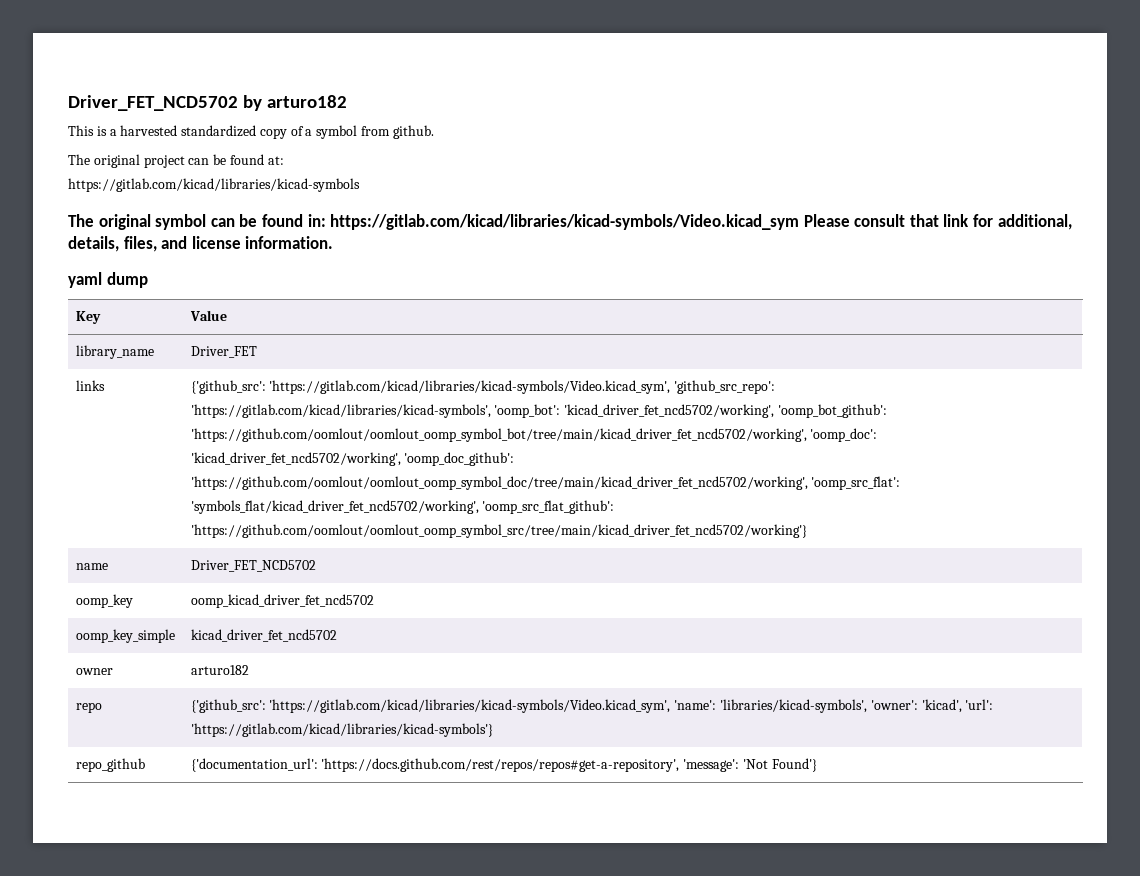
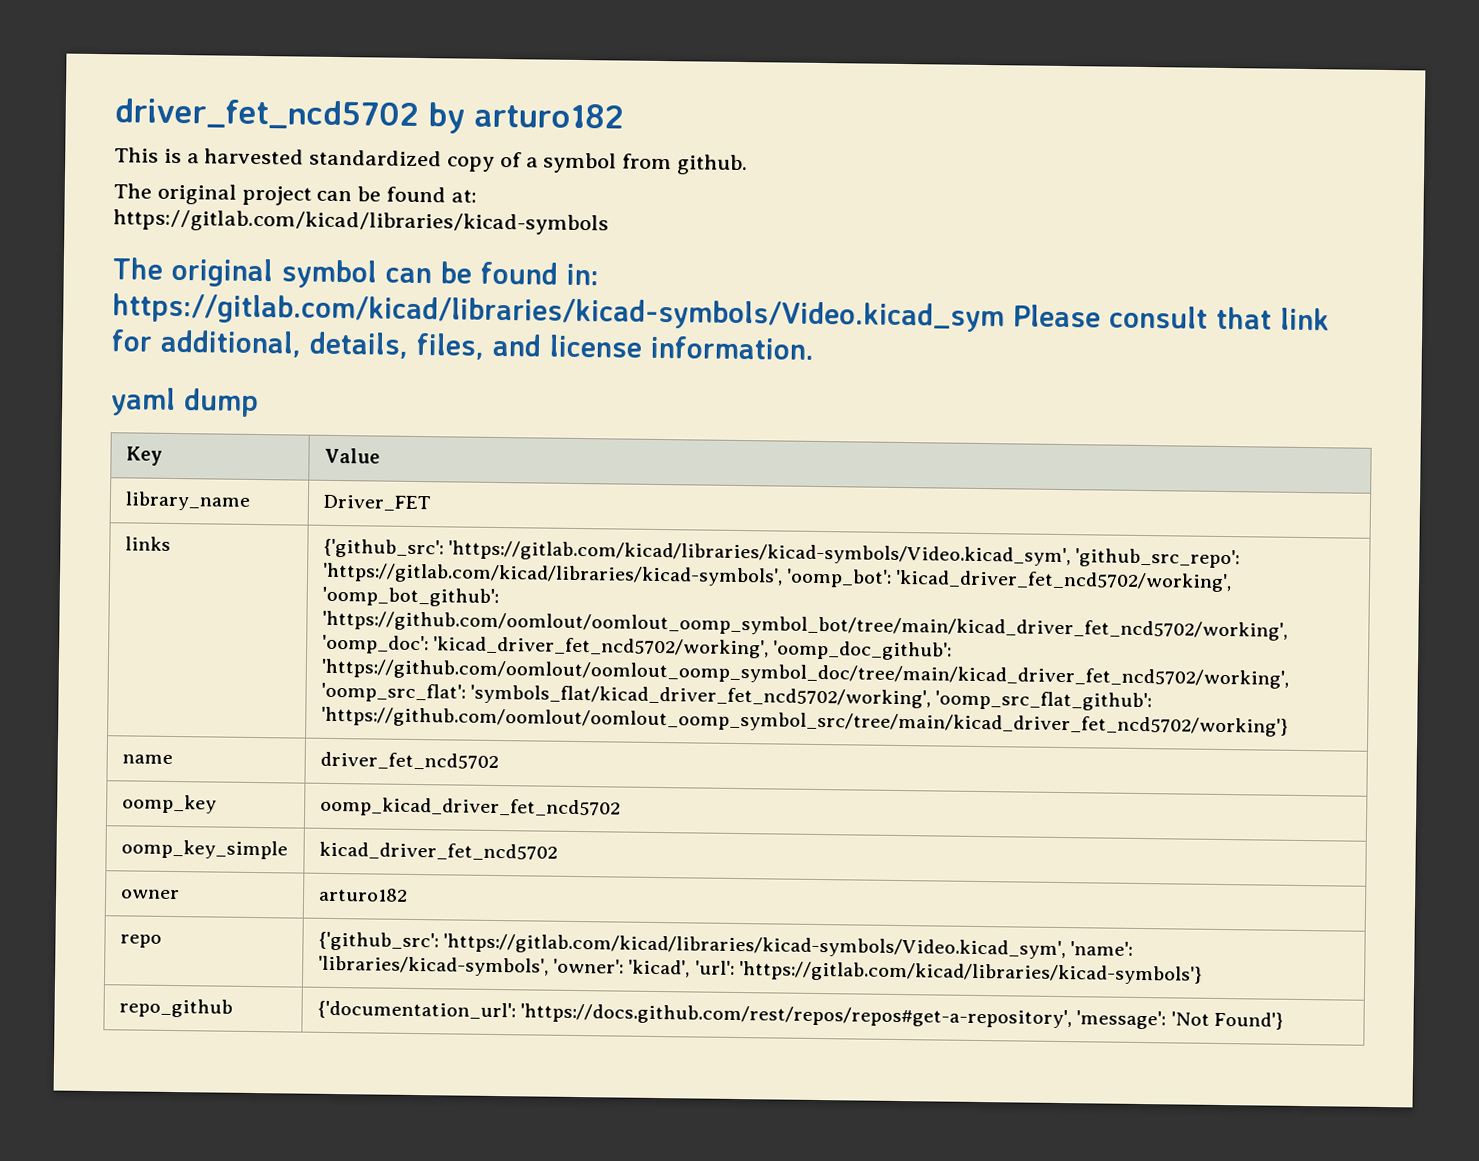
- Driver_FET_NCD5702 by arturo182
+ driver_fet_ncd5702 by arturo182
- name | Driver_FET_NCD5702
+ name | driver_fet_ncd5702

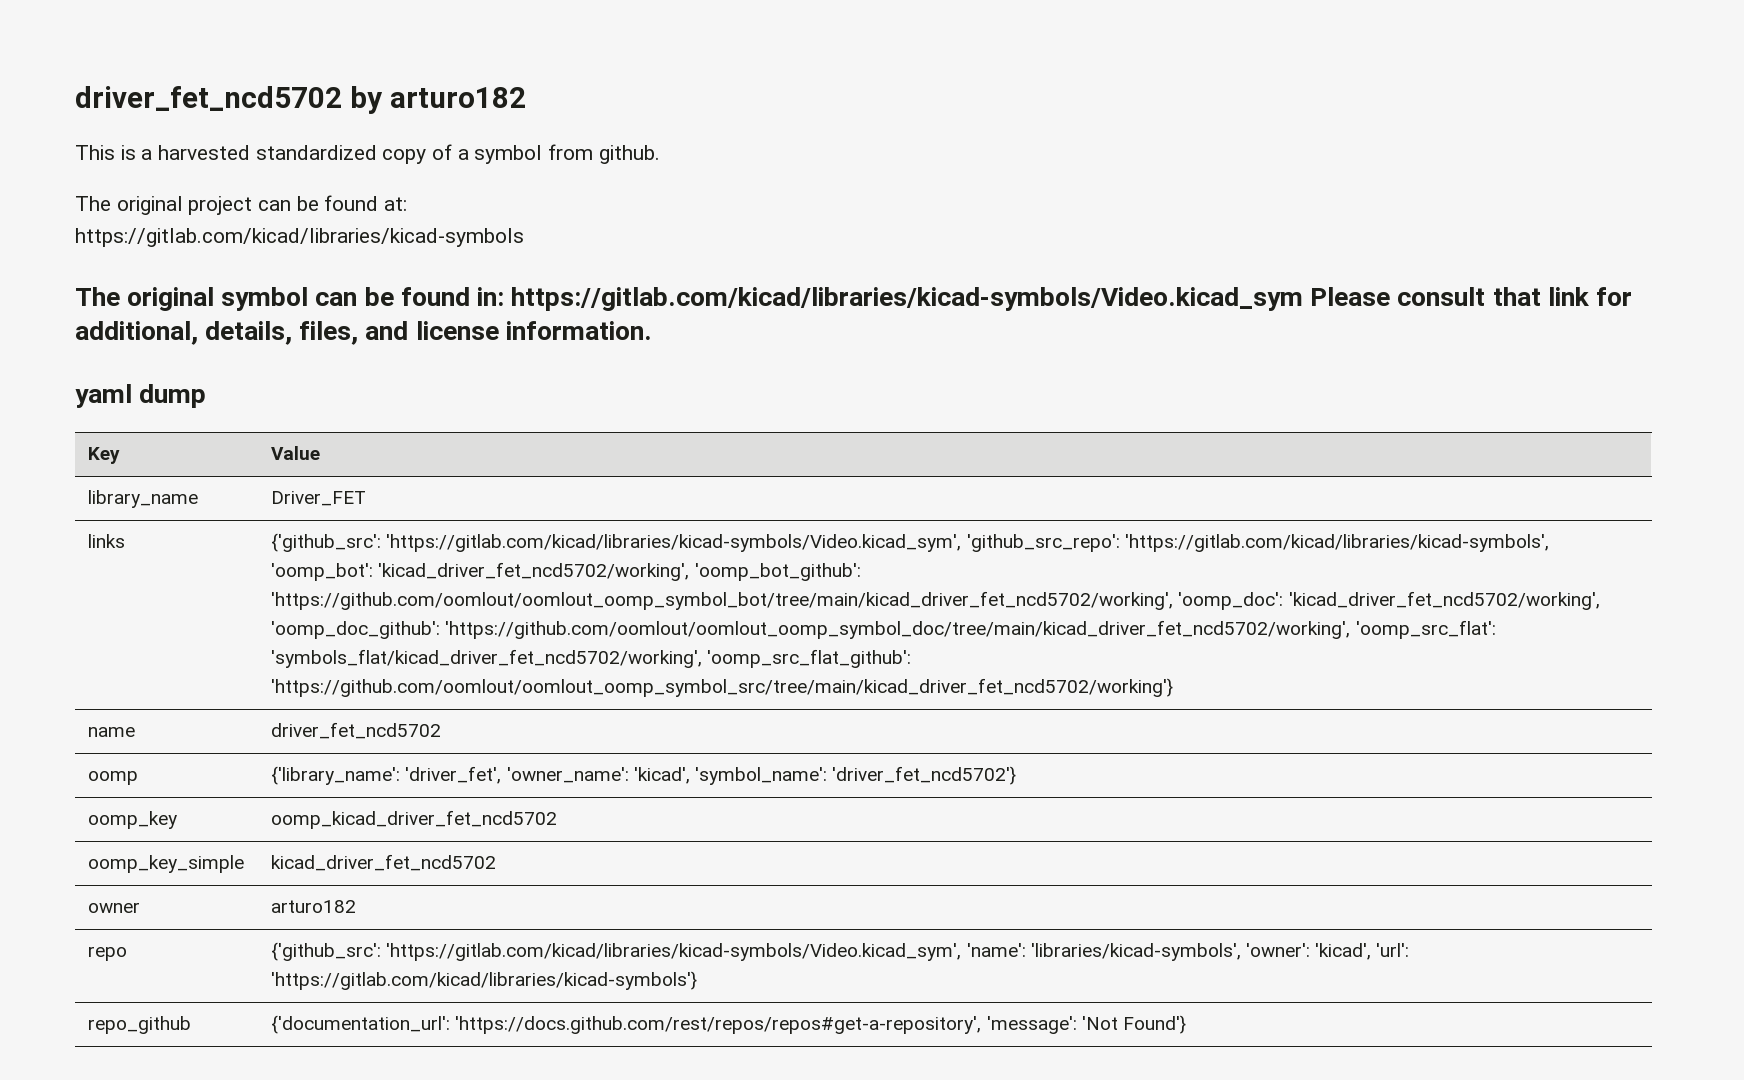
+ oomp | {'library_name': 'driver_fet', 'owner_name': 'kicad', 'symbol_name': 'driver_fet_ncd5702'}

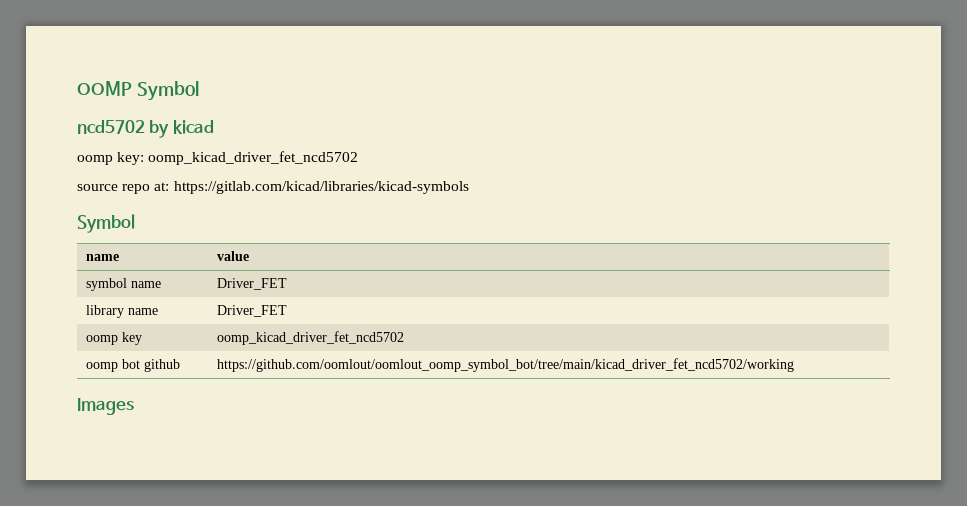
- driver_fet_ncd5702 by arturo182
- This is a harvested standardized copy of a symbol from github.
- The original project can be found at:
- https://gitlab.com/kicad/libraries/kicad-symbols
- The original symbol can be found in: https://gitlab.com/kicad/libraries/kicad-symbols/Video.kicad_sym Please consult that link for additional, details, files, and license information.
- yaml dump
- Key | Value
- library_name | Driver_FET
- links | {'github_src': 'https://gitlab.com/kicad/libraries/kicad-symbols/Video.kicad_sym', 'github_src_repo': 'https://gitlab.com/kicad/libraries/kicad-symbols', 'oomp_bot': 'kicad_driver_fet_ncd5702/working', 'oomp_bot_github': 'https://github.com/oomlout/oomlout_oomp_symbol_bot/tree/main/kicad_driver_fet_ncd5702/working', 'oomp_doc': 'kicad_driver_fet_ncd5702/working', 'oomp_doc_github': 'https://github.com/oomlout/oomlout_oomp_symbol_doc/tree/main/kicad_driver_fet_ncd5702/working', 'oomp_src_flat': 'symbols_flat/kicad_driver_fet_ncd5702/working', 'oomp_src_flat_github': 'https://github.com/oomlout/oomlout_oomp_symbol_src/tree/main/kicad_driver_fet_ncd5702/working'}
- name | driver_fet_ncd5702
- oomp | {'library_name': 'driver_fet', 'owner_name': 'kicad', 'symbol_name': 'driver_fet_ncd5702'}
- oomp_key | oomp_kicad_driver_fet_ncd5702
- oomp_key_simple | kicad_driver_fet_ncd5702
- owner | arturo182
- repo | {'github_src': 'https://gitlab.com/kicad/libraries/kicad-symbols/Video.kicad_sym', 'name': 'libraries/kicad-symbols', 'owner': 'kicad', 'url': 'https://gitlab.com/kicad/libraries/kicad-symbols'}
- repo_github | {'documentation_url': 'https://docs.github.com/rest/repos/repos#get-a-repository', 'message': 'Not Found'}
+ OOMP Symbol
+ ncd5702 by kicad
+ oomp key: oomp_kicad_driver_fet_ncd5702
+ source repo at: https://gitlab.com/kicad/libraries/kicad-symbols
+ Symbol
+ name | value
+ symbol name | Driver_FET
+ library name | Driver_FET
+ oomp key | oomp_kicad_driver_fet_ncd5702
+ oomp bot github | https://github.com/oomlout/oomlout_oomp_symbol_bot/tree/main/kicad_driver_fet_ncd5702/working
+ Images

